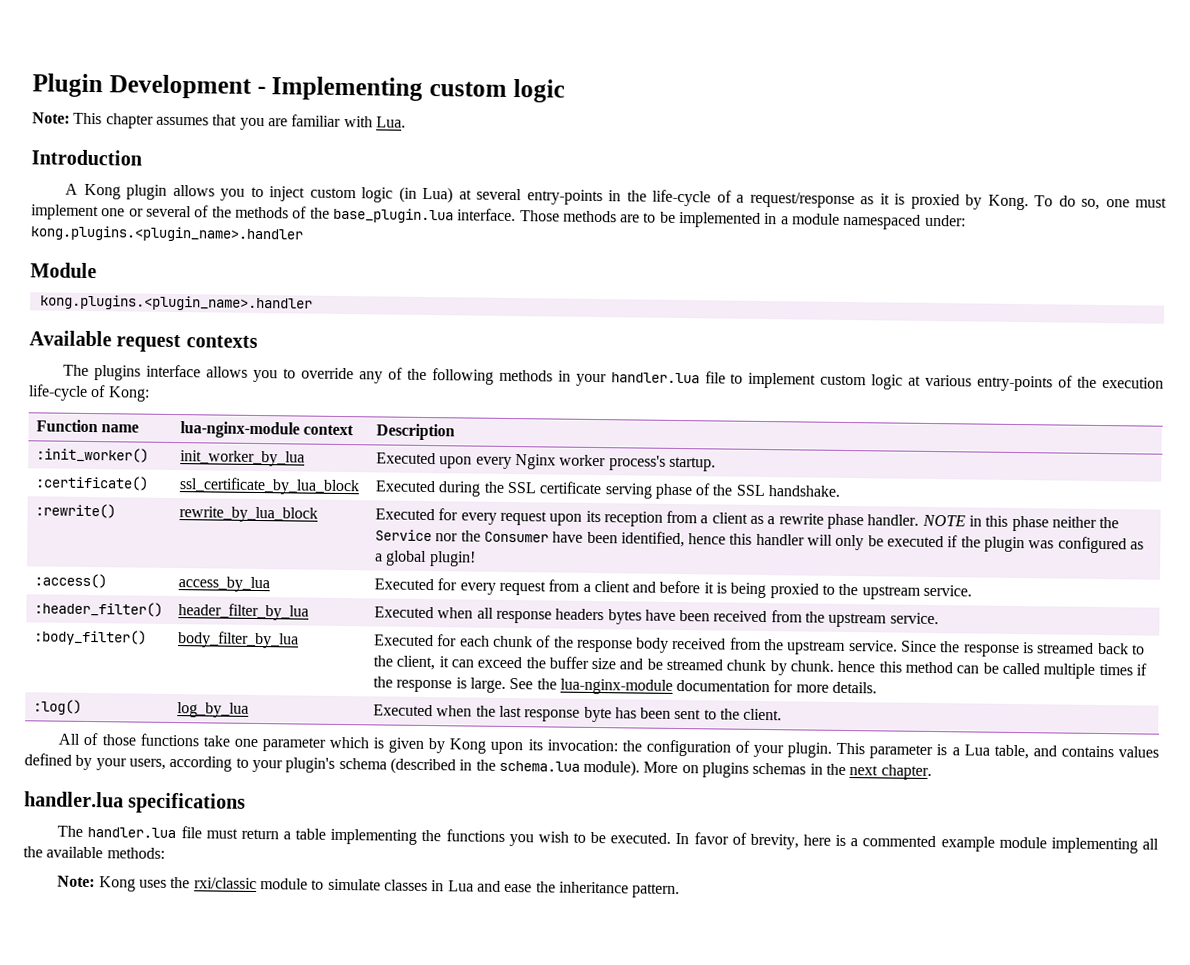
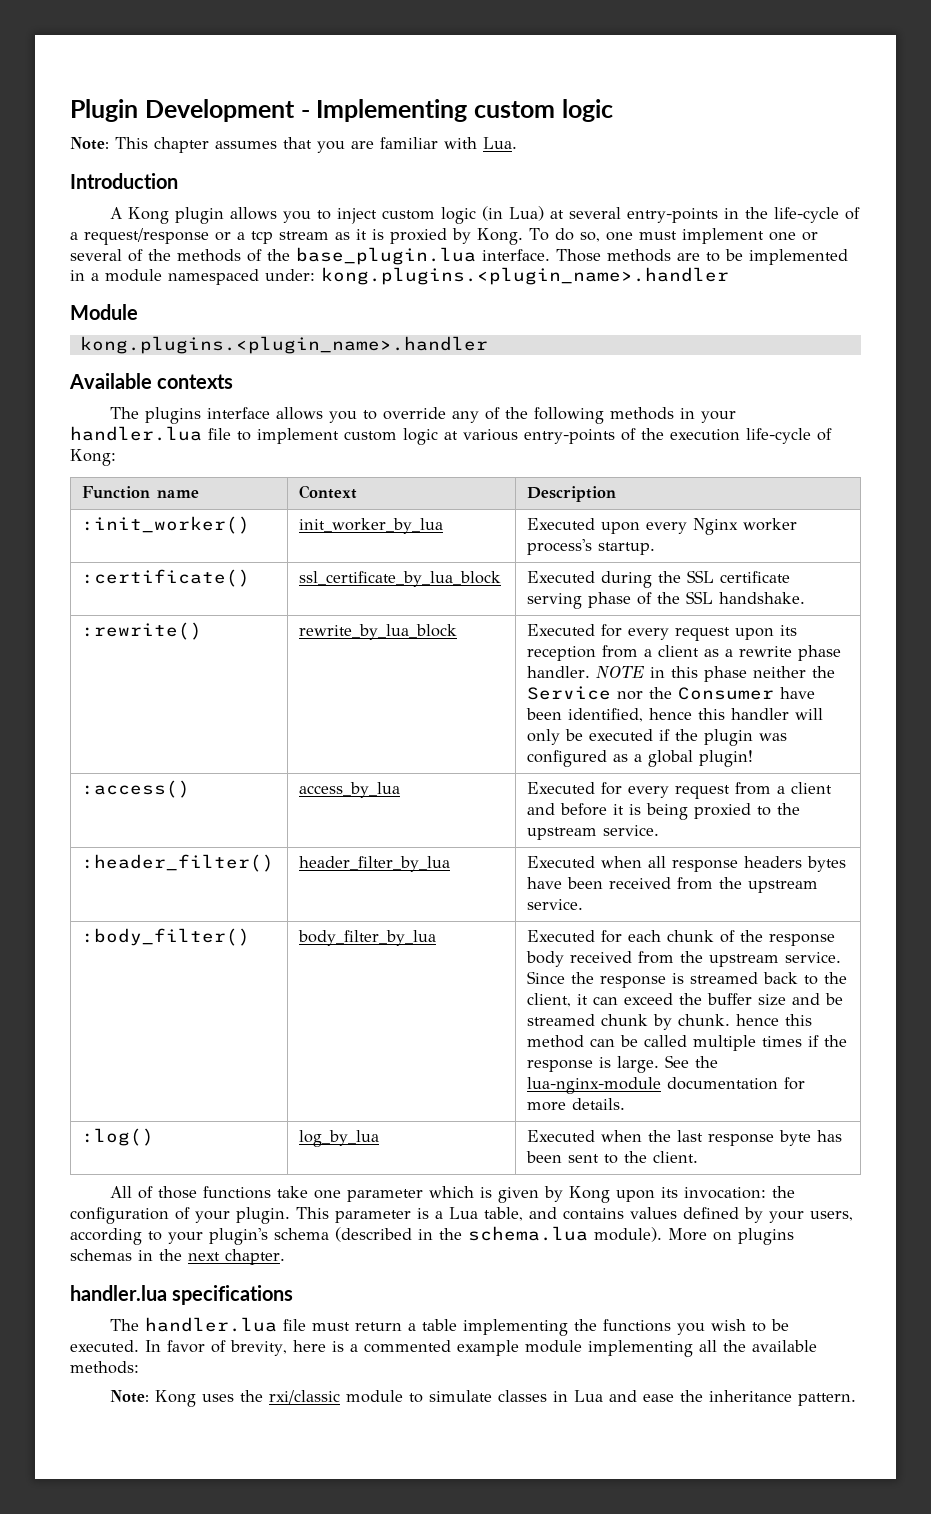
- A Kong plugin allows you to inject custom logic (in Lua) at several entry-points in the life-cycle of a request/response as it is proxied by Kong.
+ A Kong plugin allows you to inject custom logic (in Lua) at several entry-points in the life-cycle of a request/response or a tcp stream as it is proxied by Kong.
- Available request contexts
+ Available contexts
- Function name | lua-nginx-module context | Description
+ Function name | Context | Description

